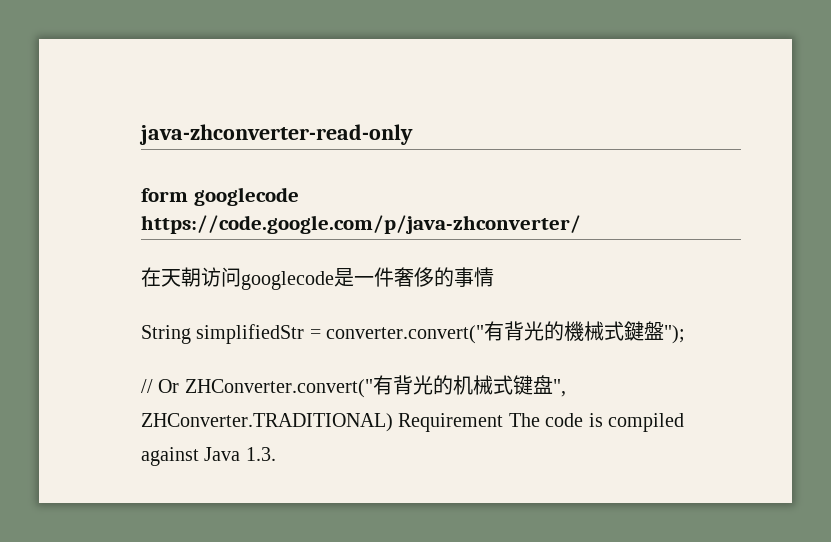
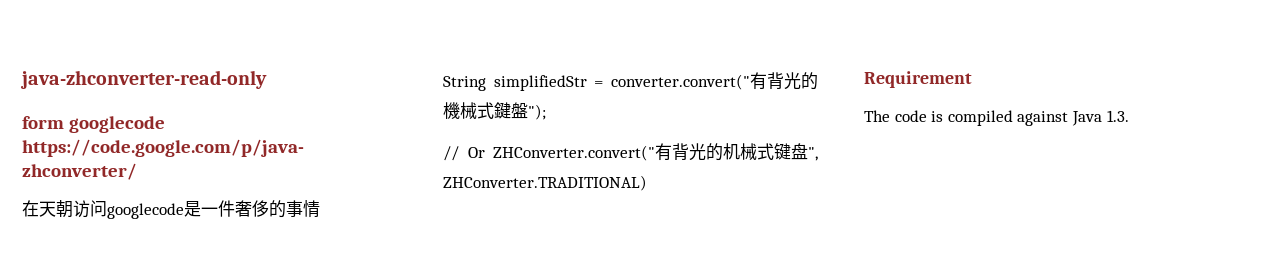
- // Or ZHConverter.convert("有背光的机械式键盘", ZHConverter.TRADITIONAL) Requirement The code is compiled against Java 1.3.
+ // Or ZHConverter.convert("有背光的机械式键盘", ZHConverter.TRADITIONAL)
+ Requirement
+ The code is compiled against Java 1.3.

